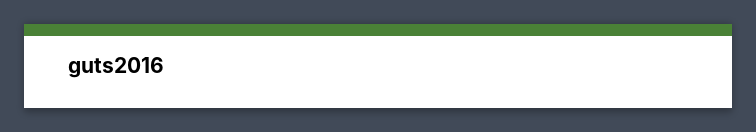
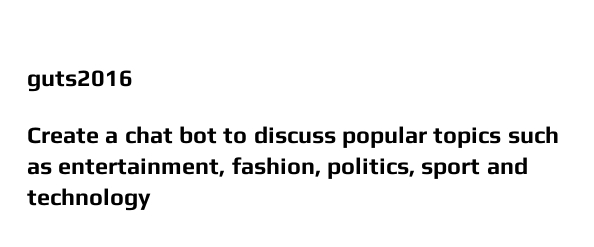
+ Create a chat bot to discuss popular topics such as entertainment, fashion, politics, sport and technology

